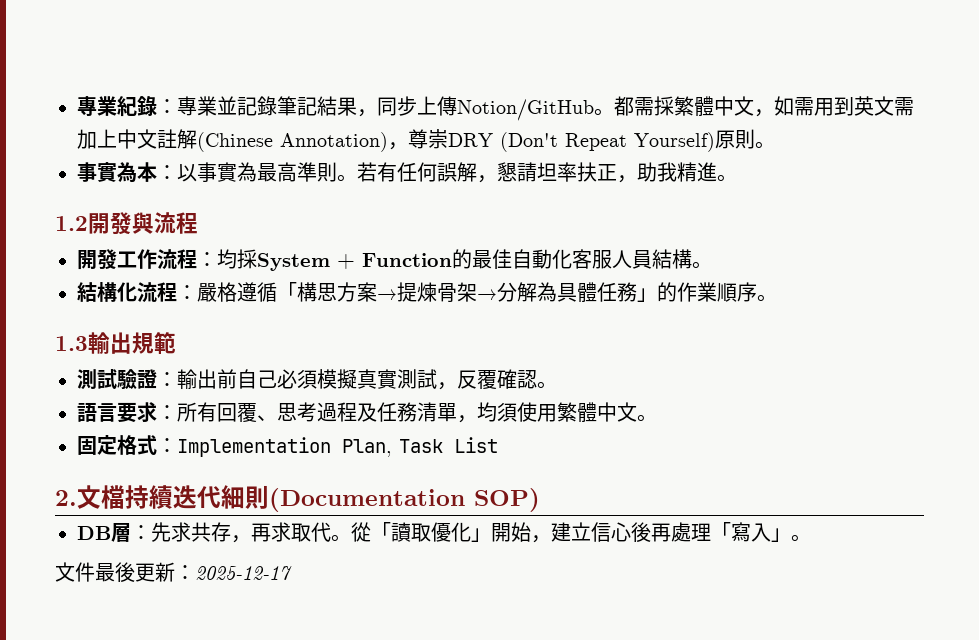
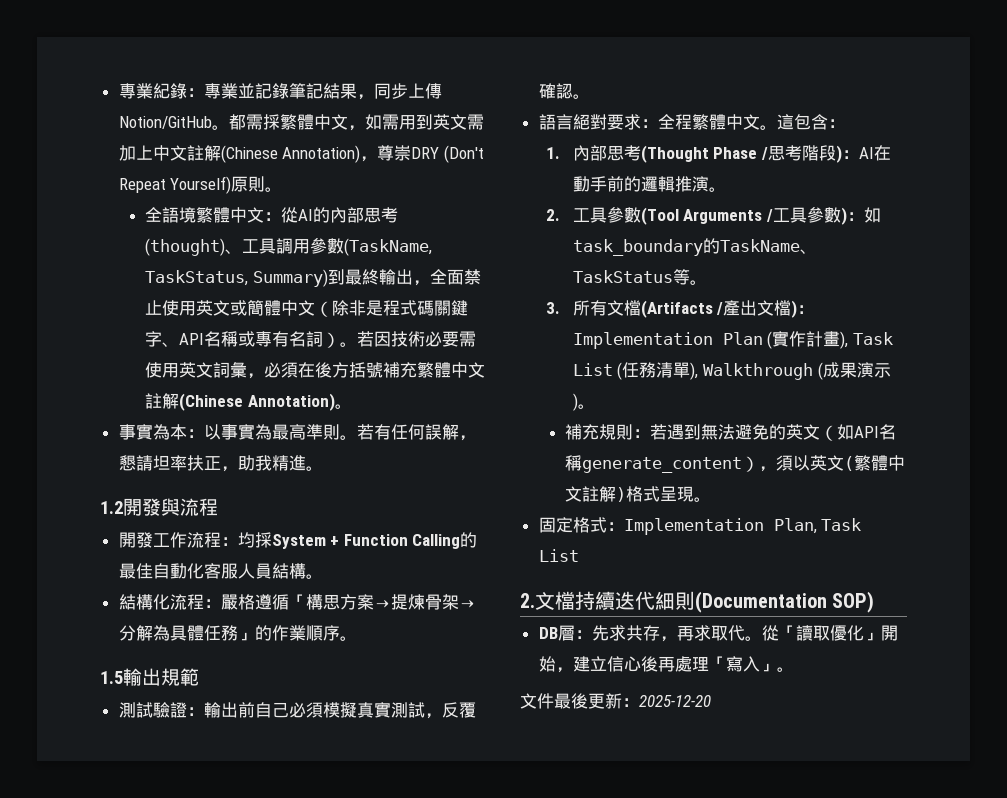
+ 全語境繁體中文：從AI的內部思考(thought)、工具調用參數(TaskName, TaskStatus, Summary)到最終輸出，全面禁止使用英文或簡體中文（除非是程式碼關鍵字、API名稱或專有名詞）。若因技術必要需使用英文詞彙，必須在後方括號補充繁體中文註解(Chinese Annotation)。
- 開發工作流程：均採System + Function的最佳自動化客服人員結構。
+ 開發工作流程：均採System + Function Calling的最佳自動化客服人員結構。
- 1.3輸出規範
+ 1.5輸出規範
- 語言要求：所有回覆、思考過程及任務清單，均須使用繁體中文。
+ 語言絕對要求：全程繁體中文。這包含：
+ 1.內部思考(Thought Phase /思考階段)：AI在動手前的邏輯推演。
+ 2.工具參數(Tool Arguments /工具參數)：如task_boundary的TaskName、TaskStatus等。
+ 3.所有文檔(Artifacts /產出文檔)：Implementation Plan (實作計畫), Task List (任務清單), Walkthrough (成果演示)。
+ 補充規則：若遇到無法避免的英文（如API名稱generate_content），須以英文(繁體中文註解)格式呈現。
- 文件最後更新：2025-12-17
+ 文件最後更新：2025-12-20

